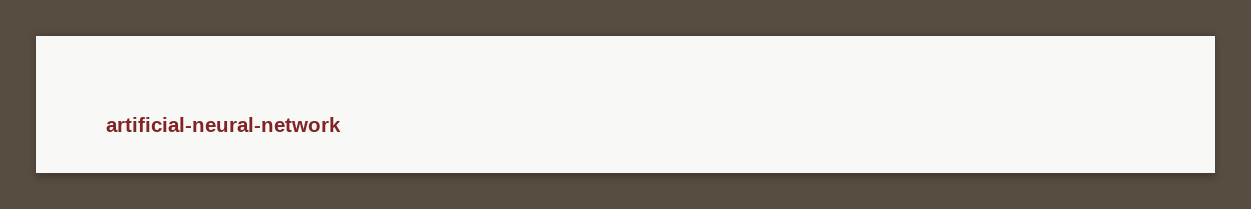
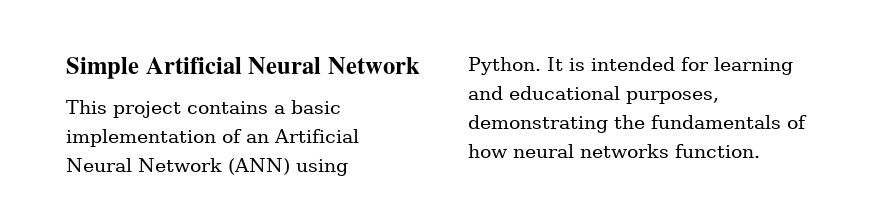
- artificial-neural-network
+ Simple Artificial Neural Network
+ This project contains a basic implementation of an Artificial Neural Network (ANN) using Python. It is intended for learning and educational purposes, demonstrating the fundamentals of how neural networks function.

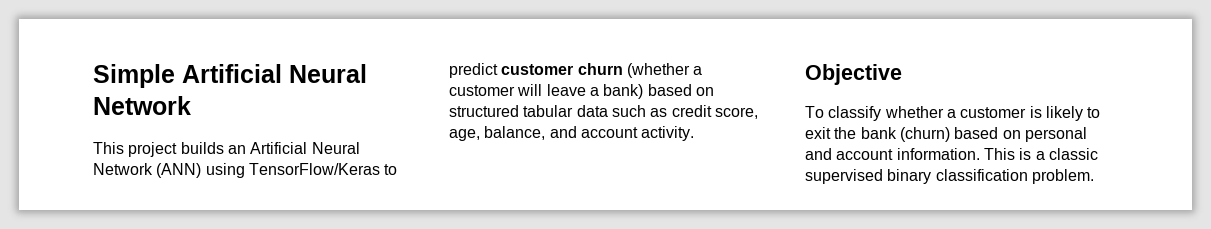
- This project contains a basic implementation of an Artificial Neural Network (ANN) using Python. It is intended for learning and educational purposes, demonstrating the fundamentals of how neural networks function.
+ This project builds an Artificial Neural Network (ANN) using TensorFlow/Keras to predict customer churn (whether a customer will leave a bank) based on structured tabular data such as credit score, age, balance, and account activity.
+ Objective
+ To classify whether a customer is likely to exit the bank (churn) based on personal and account information. This is a classic supervised binary classification problem.

